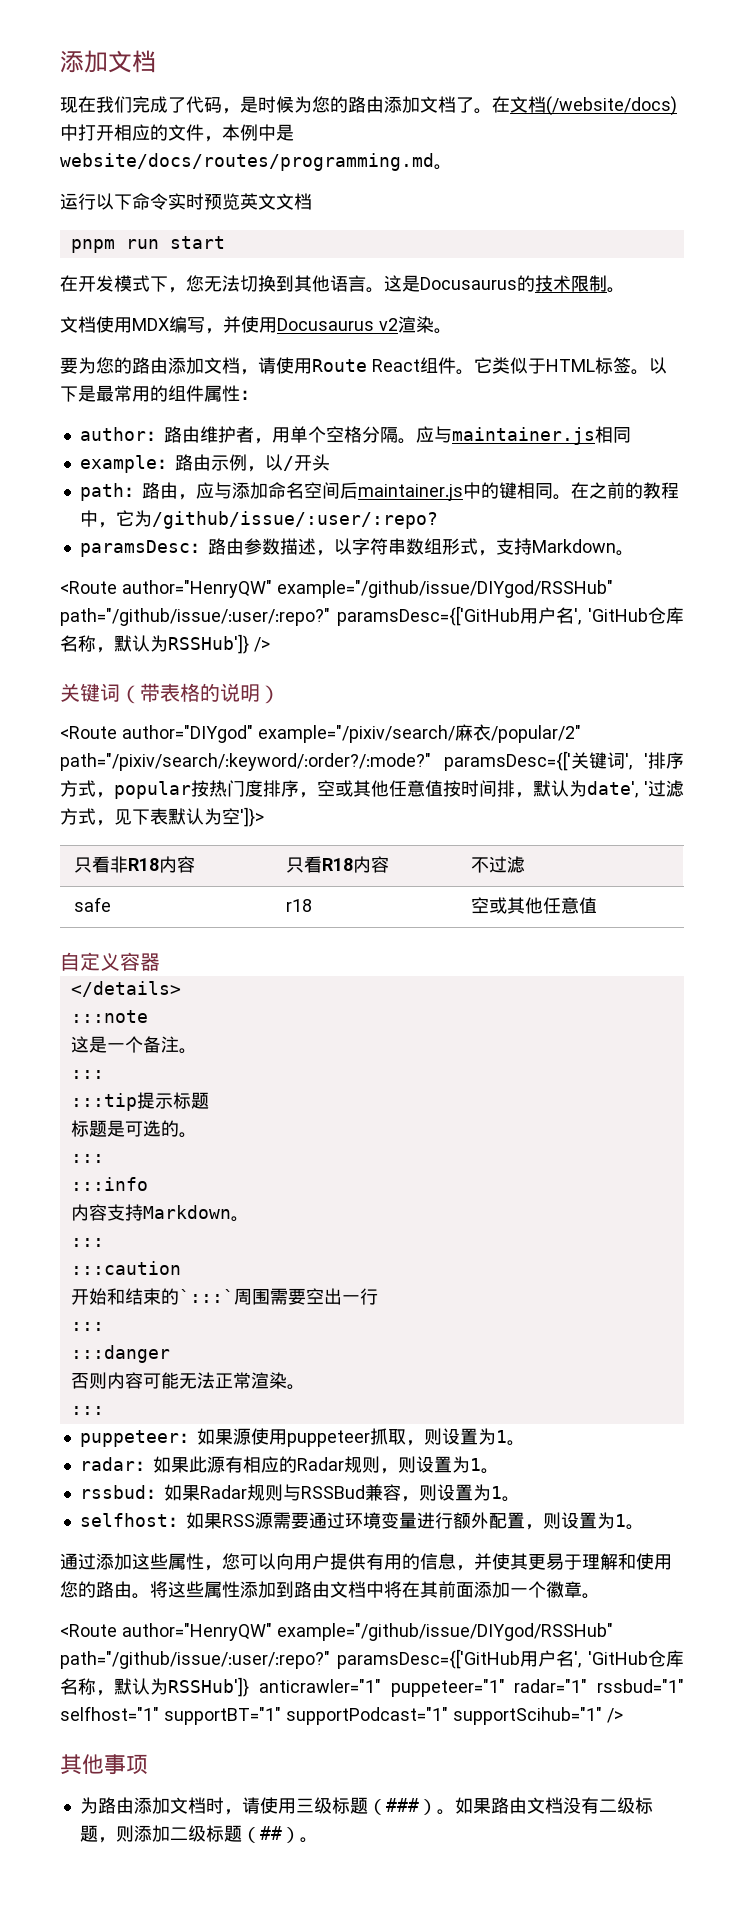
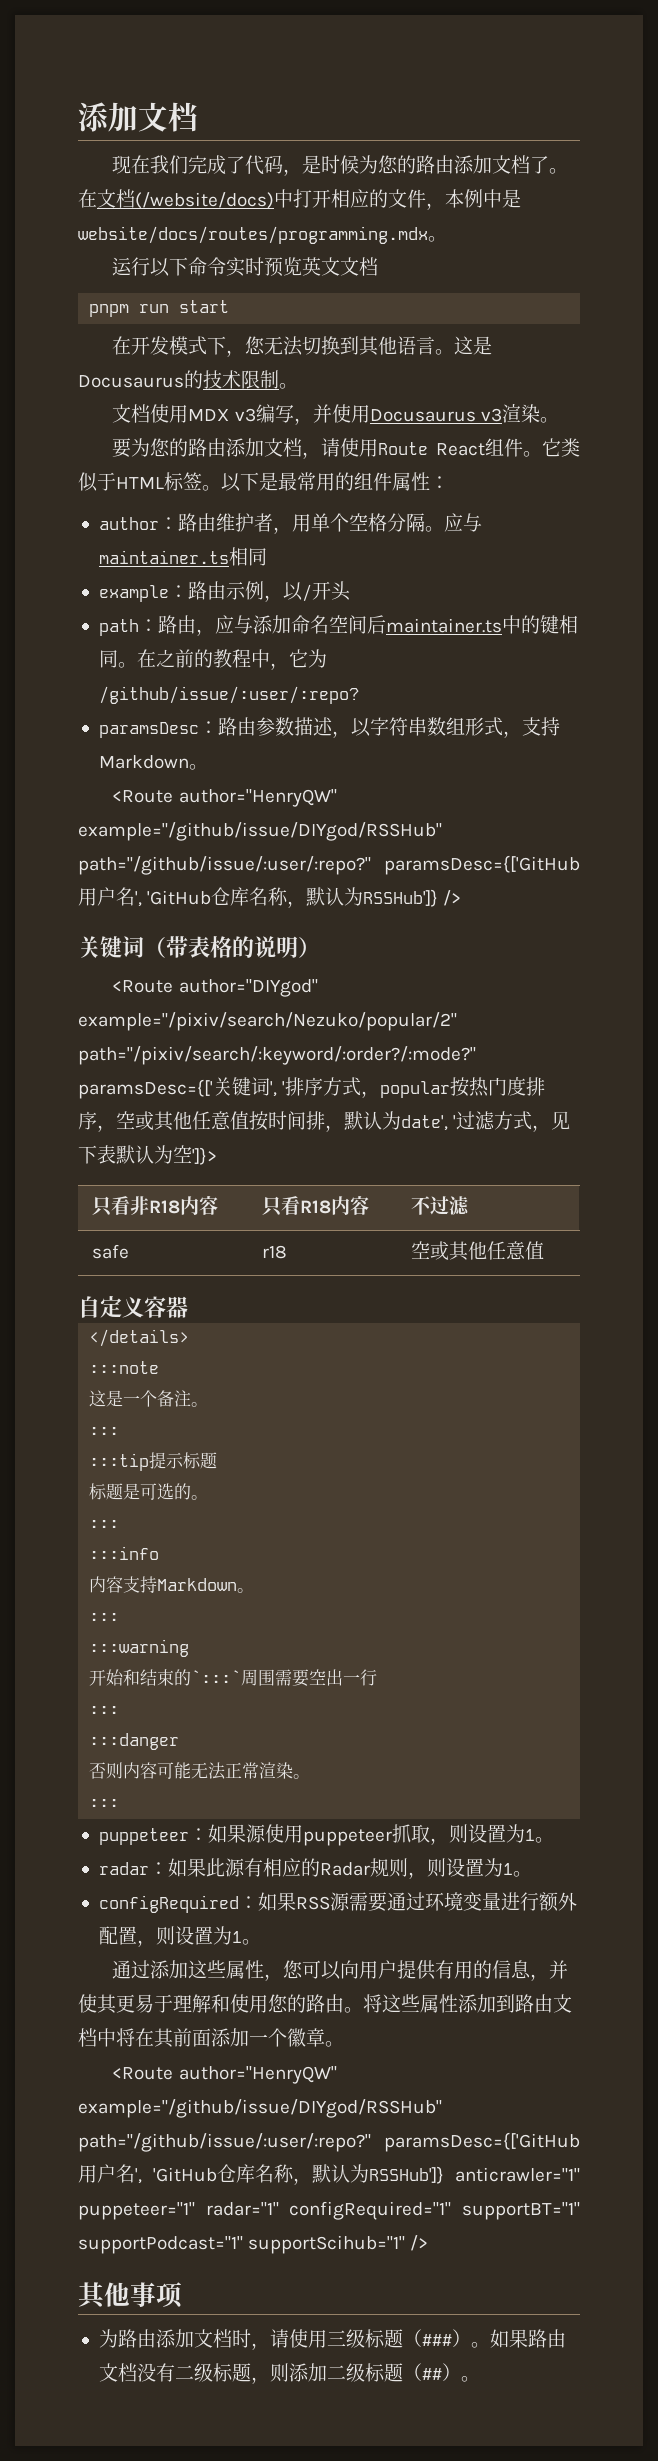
- 在文档(/website/docs)中打开相应的文件，本例中是website/docs/routes/programming.md。
+ 在文档(/website/docs)中打开相应的文件，本例中是website/docs/routes/programming.mdx。
- 文档使用MDX编写，并使用Docusaurus v2渲染。
+ 文档使用MDX v3编写，并使用Docusaurus v3渲染。
- 应与maintainer.js相同
+ 应与maintainer.ts相同
- path：路由，应与添加命名空间后maintainer.js中的键相同。
+ path：路由，应与添加命名空间后maintainer.ts中的键相同。
- <Route author="DIYgod" example="/pixiv/search/麻衣/popular/2" path="/pixiv/search/:keyword/:order?/:mode?" paramsDesc={['关键词', '排序方式，popular按热门度排序，空或其他任意值按时间排，默认为date', '过滤方式，见下表默认为空']}>
+ <Route author="DIYgod" example="/pixiv/search/Nezuko/popular/2" path="/pixiv/search/:keyword/:order?/:mode?" paramsDesc={['关键词', '排序方式，popular按热门度排序，空或其他任意值按时间排，默认为date', '过滤方式，见下表默认为空']}>
- :::caution
+ :::warning
- rssbud：如果Radar规则与RSSBud兼容，则设置为1。
- selfhost：如果RSS源需要通过环境变量进行额外配置，则设置为1。
+ configRequired：如果RSS源需要通过环境变量进行额外配置，则设置为1。
- <Route author="HenryQW" example="/github/issue/DIYgod/RSSHub" path="/github/issue/:user/:repo?" paramsDesc={['GitHub用户名', 'GitHub仓库名称，默认为RSSHub']} anticrawler="1" puppeteer="1" radar="1" rssbud="1" selfhost="1" supportBT="1" supportPodcast="1" supportScihub="1" />
+ <Route author="HenryQW" example="/github/issue/DIYgod/RSSHub" path="/github/issue/:user/:repo?" paramsDesc={['GitHub用户名', 'GitHub仓库名称，默认为RSSHub']} anticrawler="1" puppeteer="1" radar="1" configRequired="1" supportBT="1" supportPodcast="1" supportScihub="1" />

